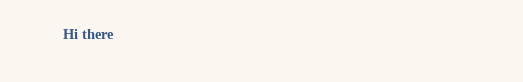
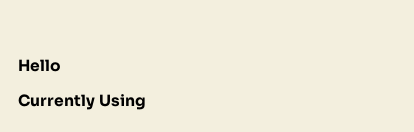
- Hi there
+ Hello
+ Currently Using

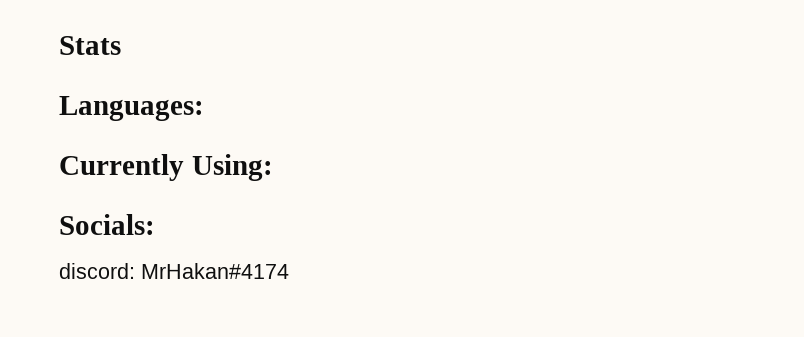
- Hello
+ Stats
+ Languages:
- Currently Using
+ Currently Using:
+ Socials:
+ discord: MrHakan#4174

